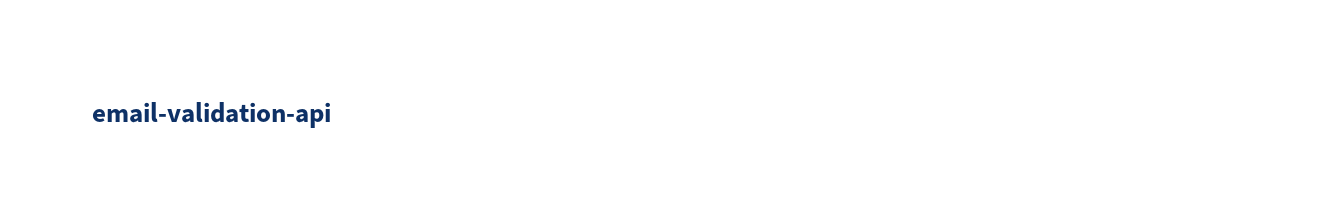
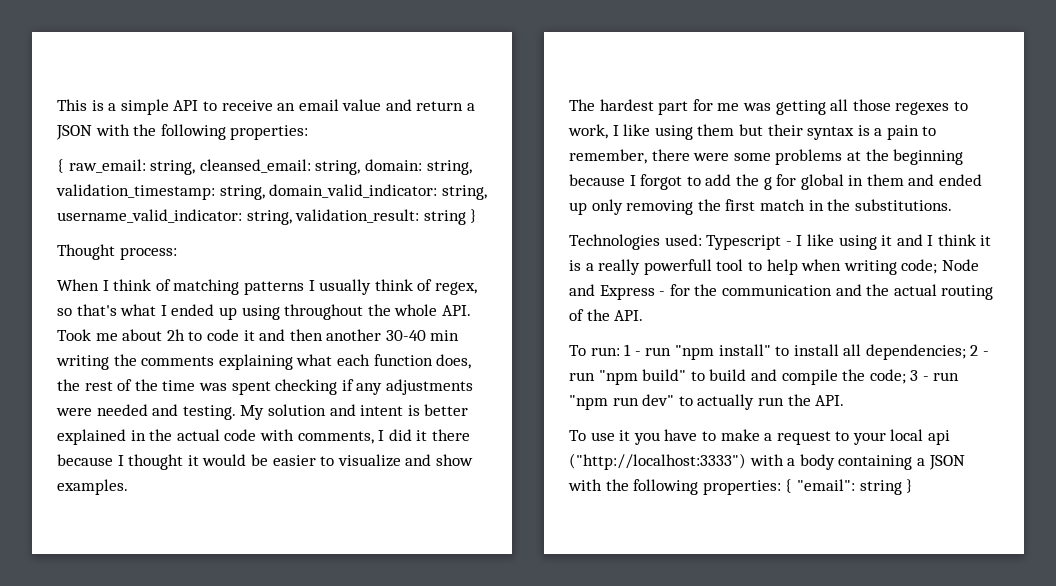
- email-validation-api
+ This is a simple API to receive an email value and return a JSON with the following properties:
+ { raw_email: string, cleansed_email: string, domain: string, validation_timestamp: string, domain_valid_indicator: string, username_valid_indicator: string, validation_result: string }
+ Thought process:
+ When I think of matching patterns I usually think of regex, so that's what I ended up using throughout the whole API. Took me about 2h to code it and then another 30-40 min writing the comments explaining what each function does, the rest of the time was spent checking if any adjustments were needed and testing. My solution and intent is better explained in the actual code with comments, I did it there because I thought it would be easier to visualize and show examples.
+ The hardest part for me was getting all those regexes to work, I like using them but their syntax is a pain to remember, there were some problems at the beginning because I forgot to add the g for global in them and ended up only removing the first match in the substitutions.
+ Technologies used: Typescript - I like using it and I think it is a really powerfull tool to help when writing code; Node and Express - for the communication and the actual routing of the API.
+ To run: 1 - run "npm install" to install all dependencies; 2 - run "npm build" to build and compile the code; 3 - run "npm run dev" to actually run the API.
+ To use it you have to make a request to your local api ("http://localhost:3333") with a body containing a JSON with the following properties: { "email": string }

